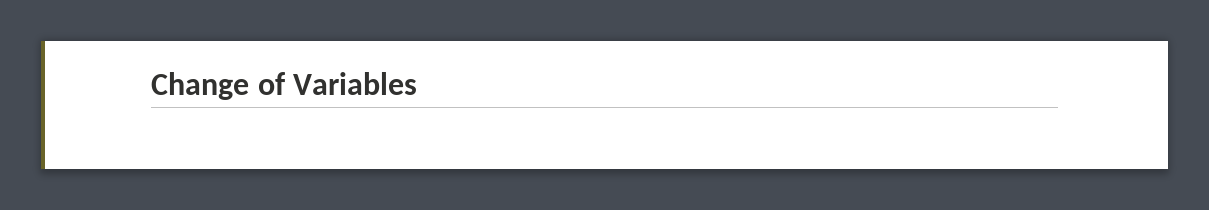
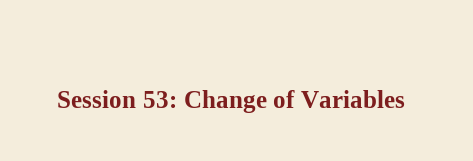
- Change of Variables
+ Session 53: Change of Variables

